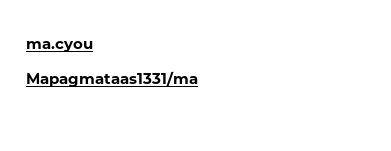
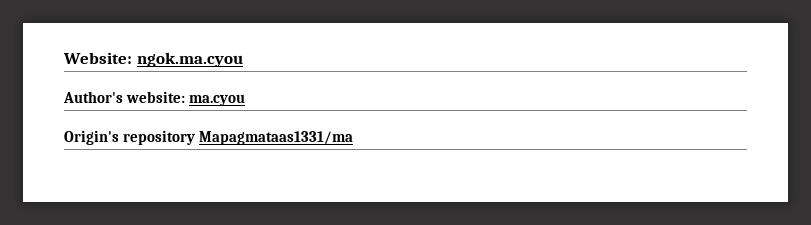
- ma.cyou
+ Website: ngok.ma.cyou
+ Author's website: ma.cyou
- Mapagmataas1331/ma
+ Origin's repository Mapagmataas1331/ma

